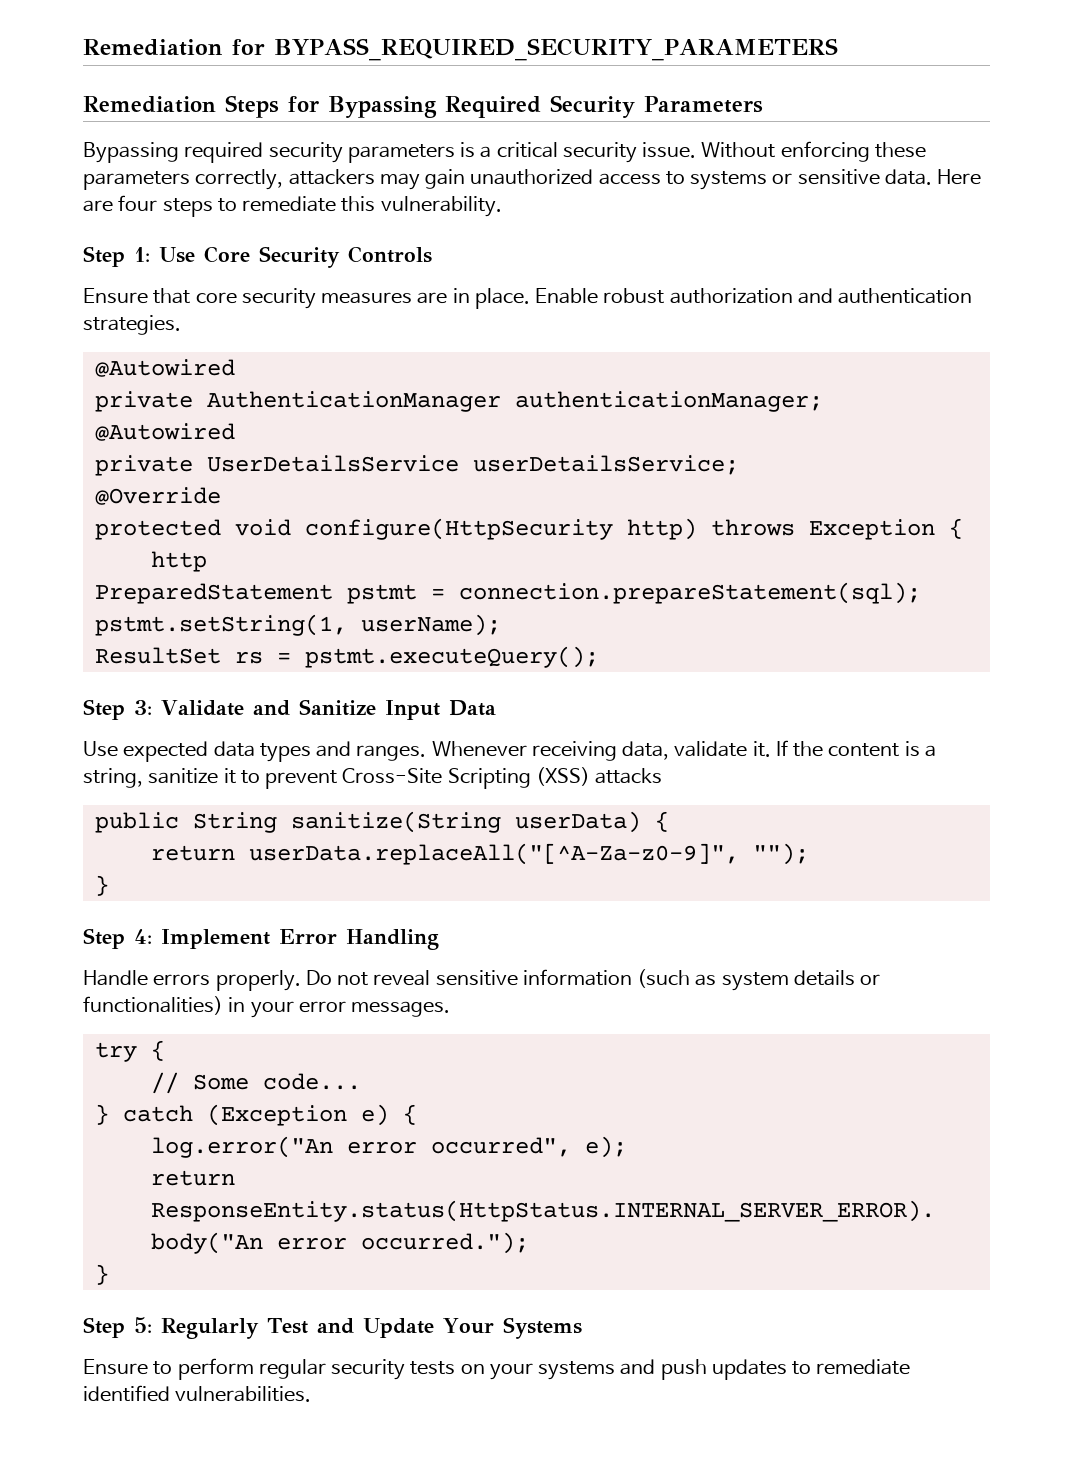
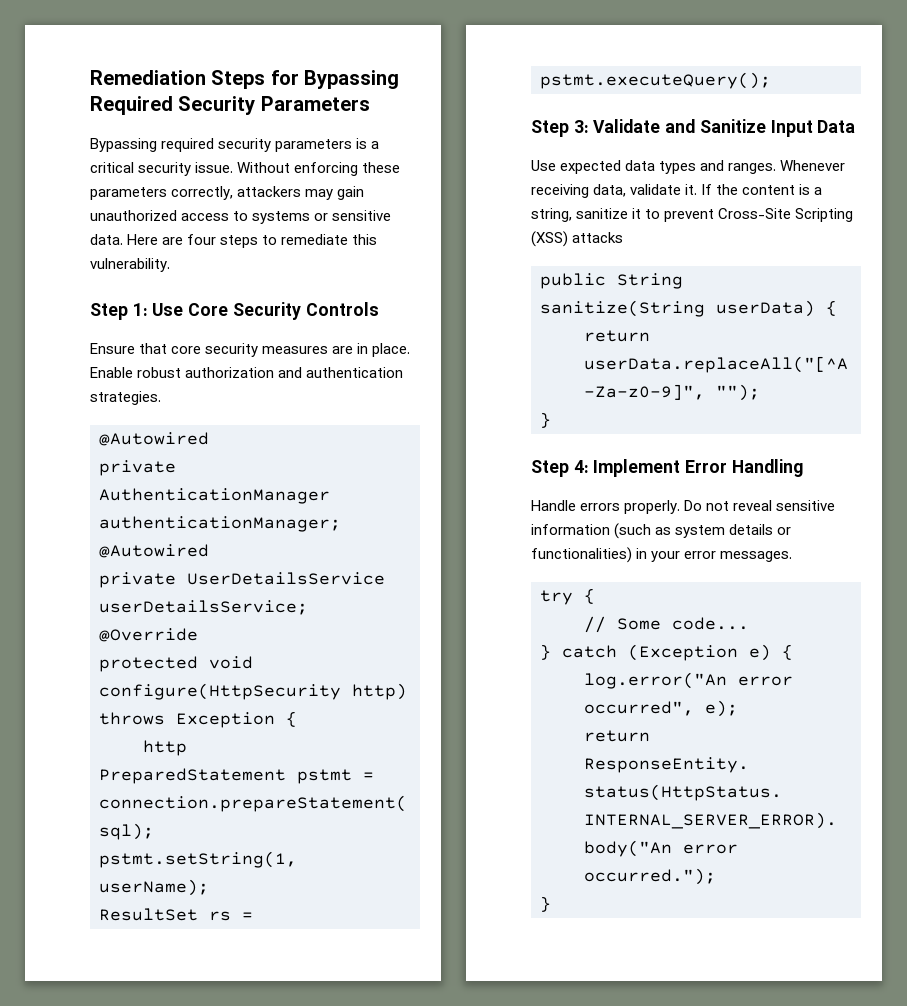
- Remediation for BYPASS_REQUIRED_SECURITY_PARAMETERS
- Step 5: Regularly Test and Update Your Systems
- Ensure to perform regular security tests on your systems and push updates to remediate identified vulnerabilities.

